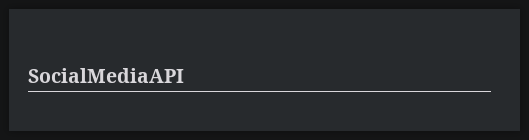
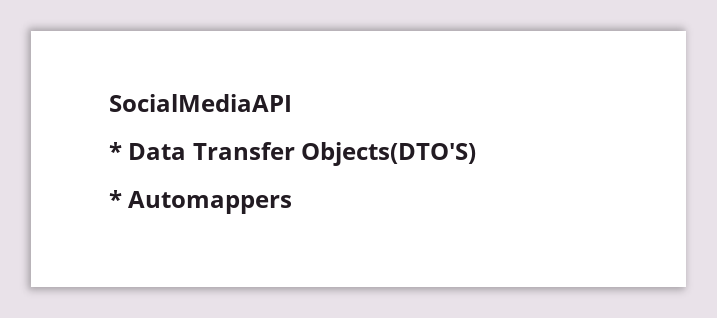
+ * Data Transfer Objects(DTO'S)
+ * Automappers

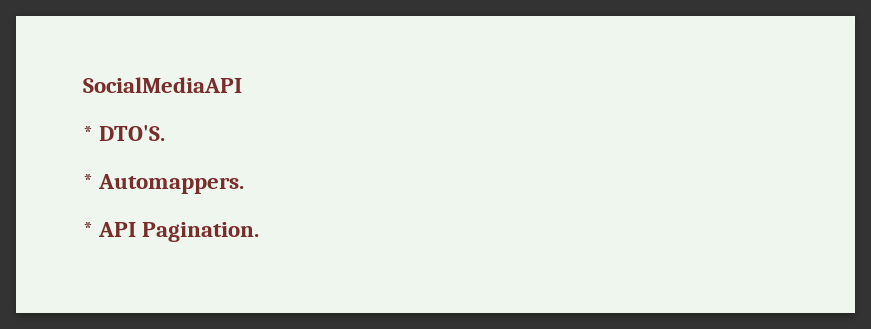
- * Data Transfer Objects(DTO'S)
- * Automappers
+ * DTO'S.
+ * Automappers.
+ * API Pagination.

